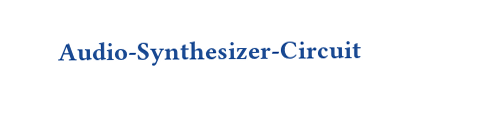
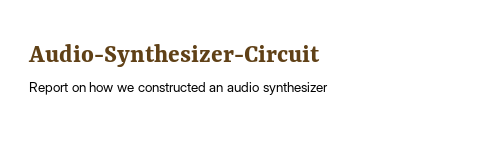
+ Report on how we constructed an audio synthesizer

